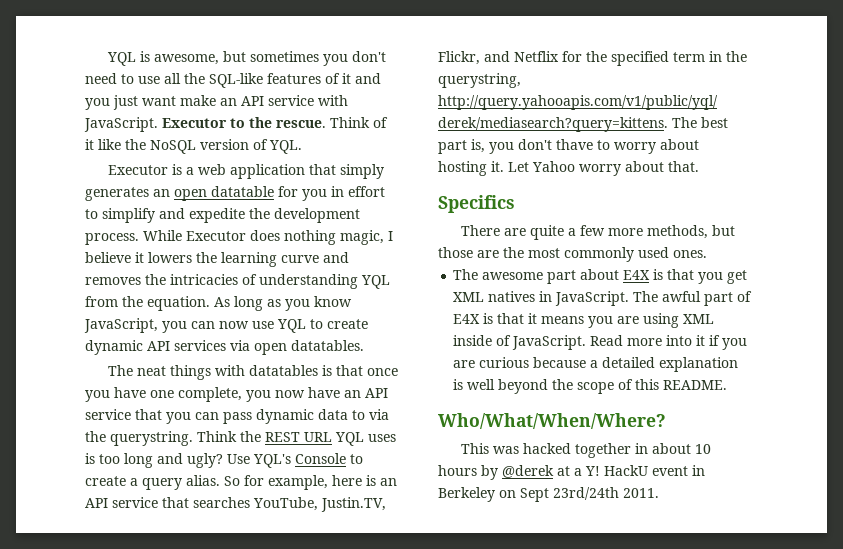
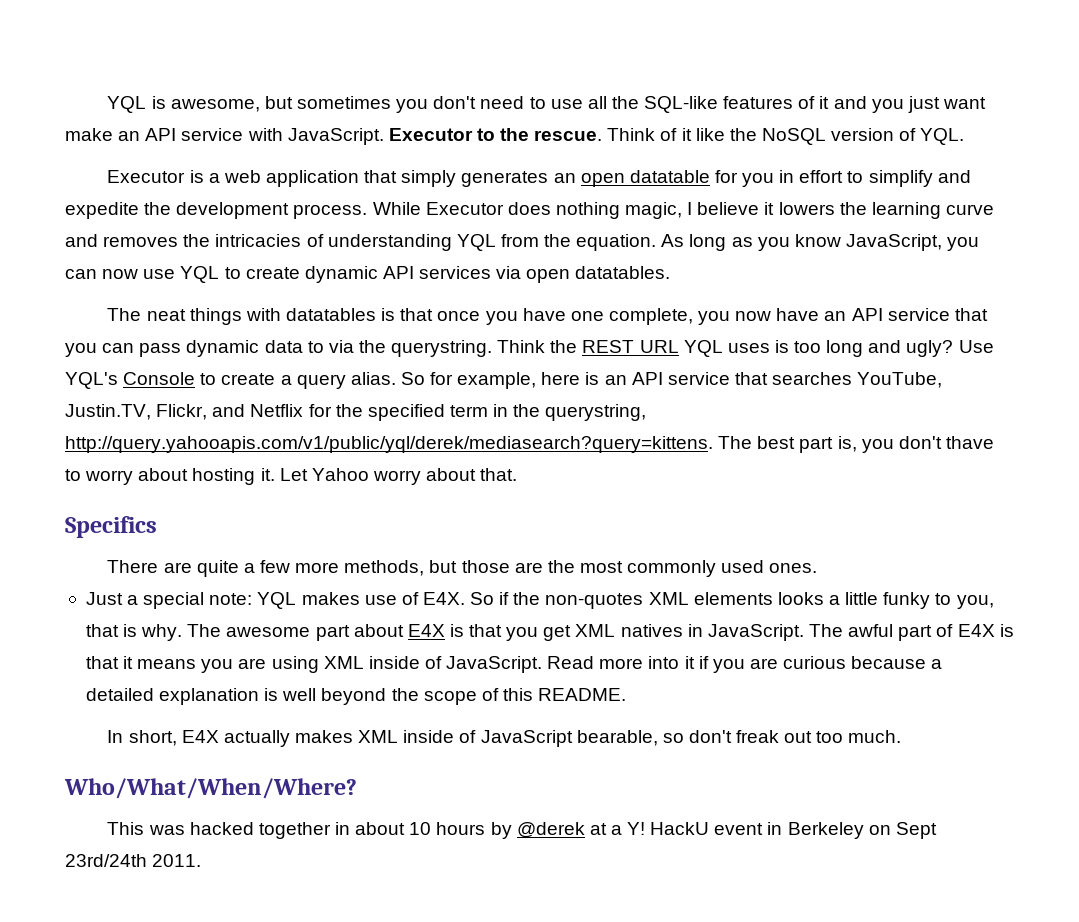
+ Just a special note: YQL makes use of E4X. So if the non-quotes XML elements looks a little funky to you, that is why.
+ In short, E4X actually makes XML inside of JavaScript bearable, so don't freak out too much.

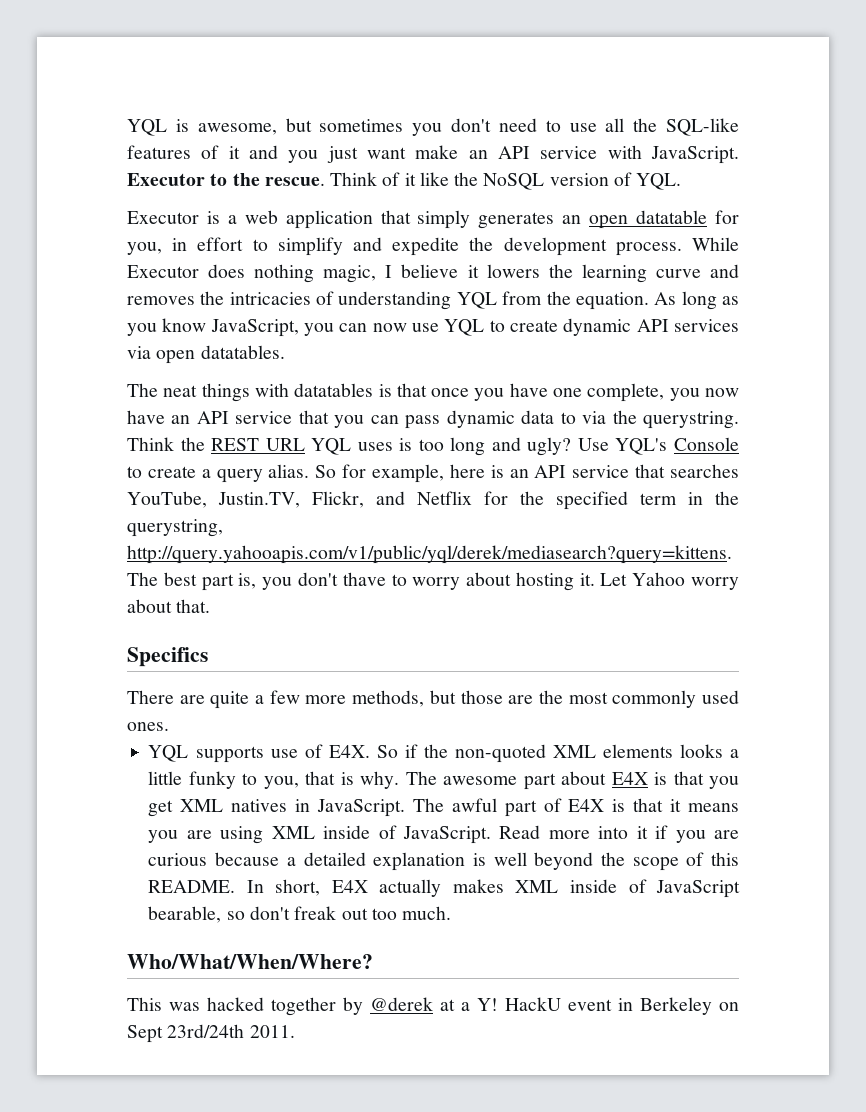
- Executor is a web application that simply generates an open datatable for you in effort to simplify and expedite the development process.
+ Executor is a web application that simply generates an open datatable for you, in effort to simplify and expedite the development process.
- Just a special note: YQL makes use of E4X. So if the non-quotes XML elements looks a little funky to you, that is why.
+ YQL supports use of E4X. So if the non-quoted XML elements looks a little funky to you, that is why.
- Read more into it if you are curious because a detailed explanation is well beyond the scope of this README.
- In short, E4X actually makes XML inside of JavaScript bearable, so don't freak out too much.
+ Read more into it if you are curious because a detailed explanation is well beyond the scope of this README. In short, E4X actually makes XML inside of JavaScript bearable, so don't freak out too much.
- This was hacked together in about 10 hours by @derek at a Y!
+ This was hacked together by @derek at a Y!

